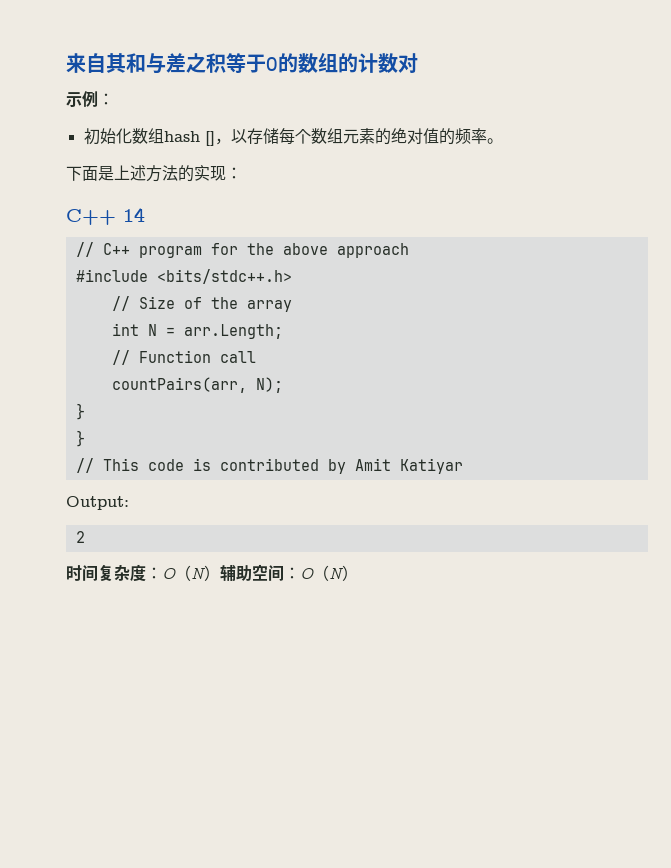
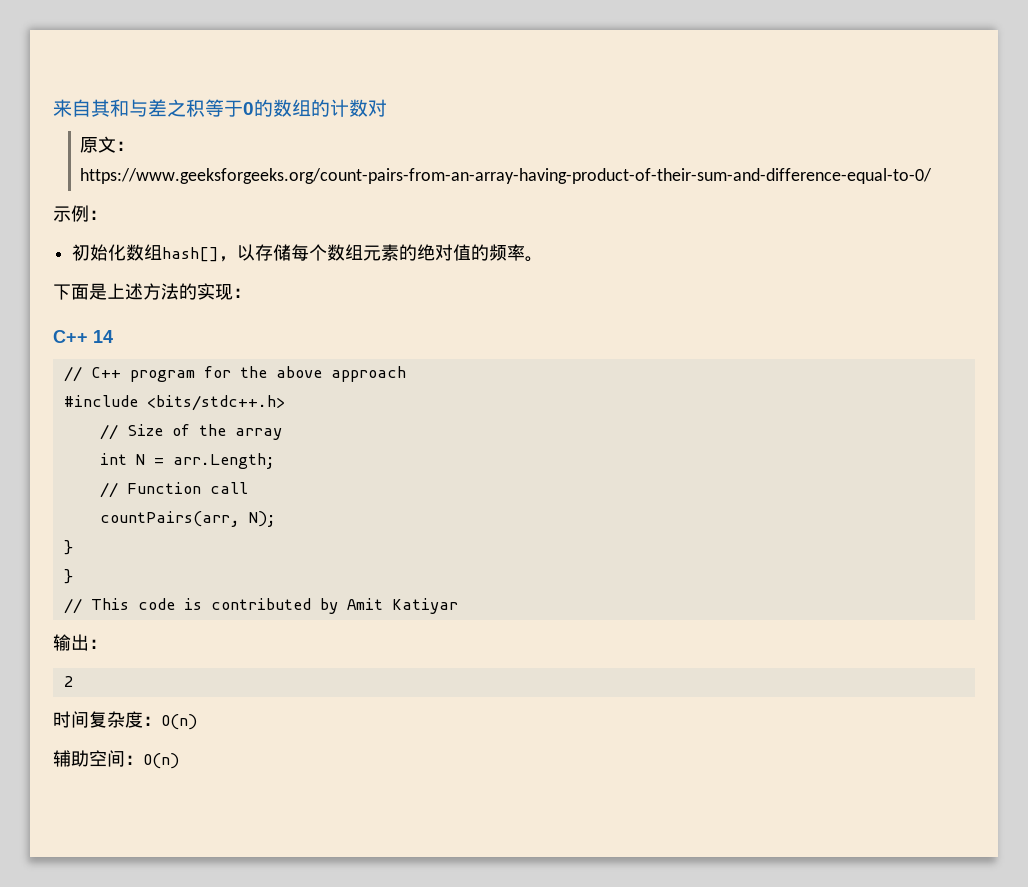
+ 原文：https://www.geeksforgeeks.org/count-pairs-from-an-array-having-product-of-their-sum-and-difference-equal-to-0/
- 初始化数组hash []，以存储每个数组元素的绝对值的频率。
+ 初始化数组hash[]，以存储每个数组元素的绝对值的频率。
- Output:
+ 输出：
- 时间复杂度：O（N）辅助空间：O（N）
+ 时间复杂度：O(n)
+ 辅助空间：O(n)

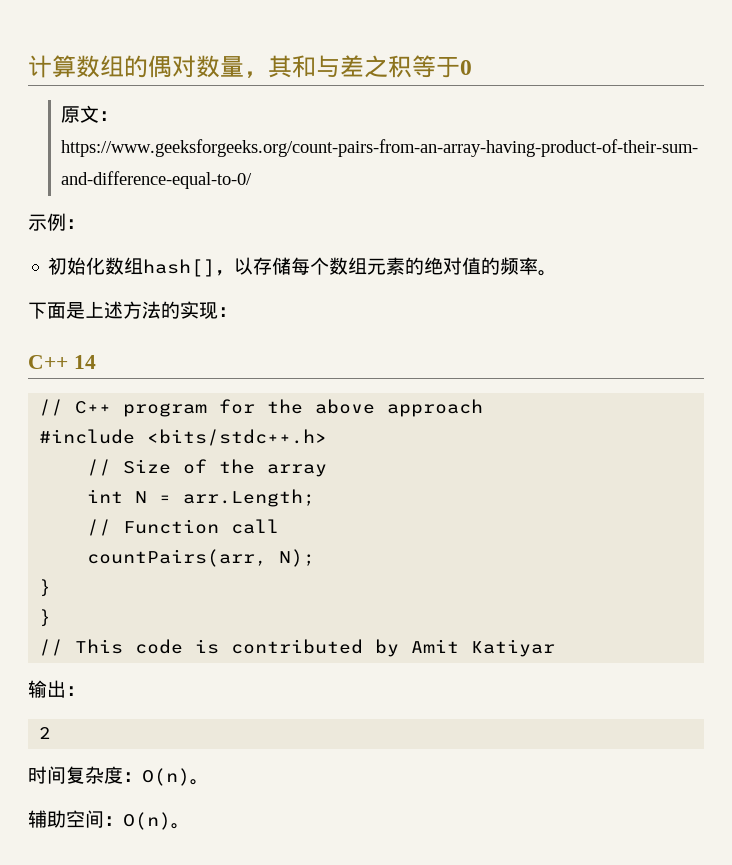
- 来自其和与差之积等于0的数组的计数对
+ 计算数组的偶对数量，其和与差之积等于0
- 时间复杂度：O(n)
+ 时间复杂度：O(n)。
- 辅助空间：O(n)
+ 辅助空间：O(n)。

